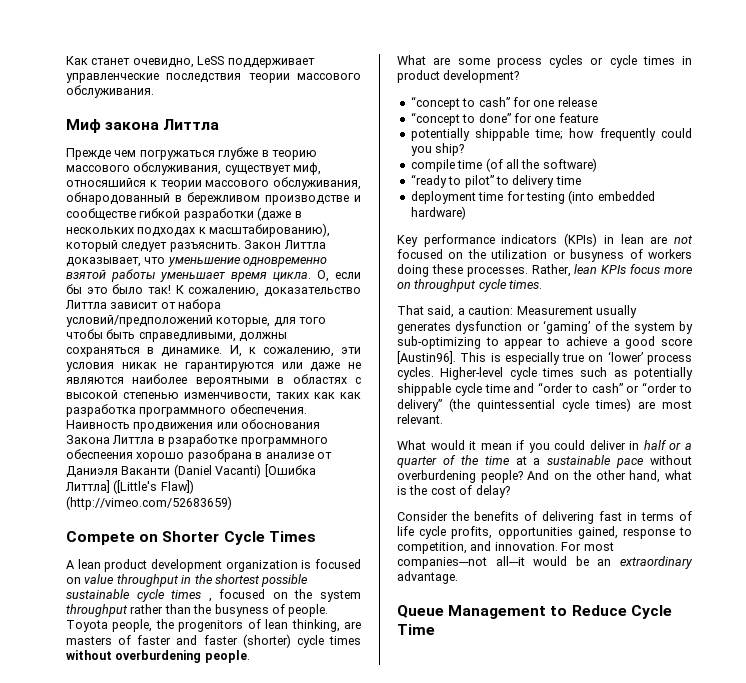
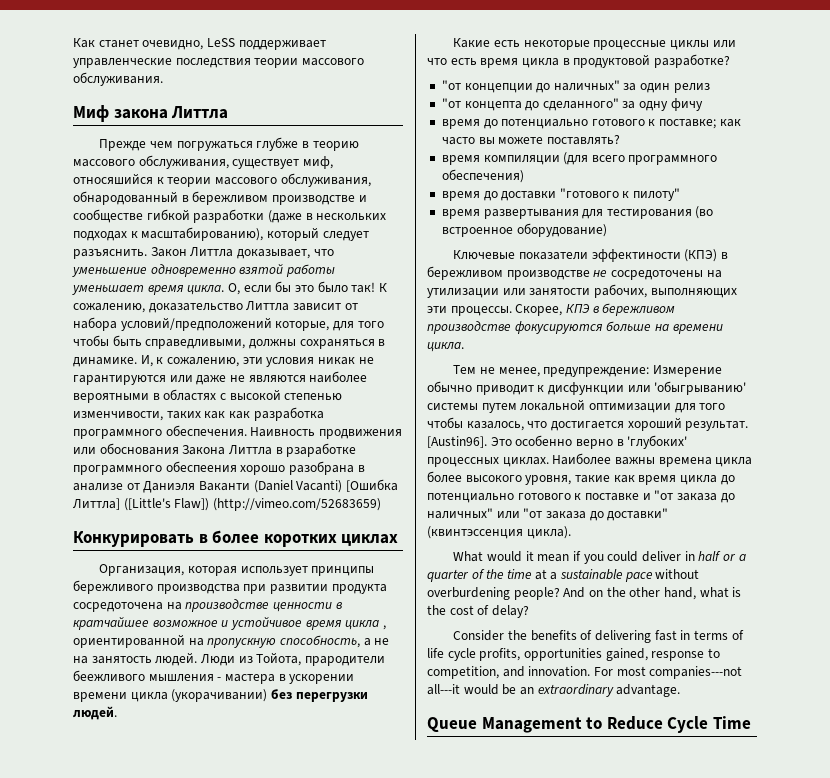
- Compete on Shorter Cycle Times
- A lean product development organization is focused on value throughput in the shortest possible sustainable cycle times , focused on the system throughput rather than the busyness of people. Toyota people, the progenitors of lean thinking, are masters of faster and faster (shorter) cycle times without overburdening people.
- What are some process cycles or cycle times in product development?
- “concept to cash” for one release
- “concept to done” for one feature
- potentially shippable time; how frequently could you ship?
- compile time (of all the software)
- “ready to pilot” to delivery time
- deployment time for testing (into embedded hardware)
- Key performance indicators (KPIs) in lean are not focused on the utilization or busyness of workers doing these processes. Rather, lean KPIs focus more on throughput cycle times.
- That said, a caution: Measurement usually generates dysfunction or ‘gaming’ of the system by sub-optimizing to appear to achieve a good score [Austin96]. This is especially true on ‘lower’ process cycles. Higher-level cycle times such as potentially shippable cycle time and “order to cash” or “order to delivery” (the quintessential cycle times) are most relevant.
+ Конкурировать в более коротких циклах
+ Организация, которая использует принципы бережливого производства при развитии продукта сосредоточена на производстве ценности в кратчайшее возможное и устойчивое время цикла , ориентированной на пропускную способность, а не на занятость людей. Люди из Тойота, прародители беежливого мышления - мастера в ускорении времени цикла (укорачивании) без перегрузки людей.
+ Какие есть некоторые процессные циклы или что есть время цикла в продуктовой разработке?
+ "от концепции до наличных" за один релиз
+ "от концепта до сделанного" за одну фичу
+ время до потенциально готового к поставке; как часто вы можете поставлять?
+ время компиляции (для всего программного обеспечения)
+ время до доставки "готового к пилоту"
+ время развертывания для тестирования (во встроенное оборудование)
+ Ключевые показатели эффектиности (КПЭ) в бережливом производстве не сосредоточены на утилизации или занятости рабочих, выполняющих эти процессы. Скорее, КПЭ в бережливом производстве фокусируются больше на времени цикла.
+ Тем не менее, предупреждение: Измерение обычно приводит к дисфункции или 'обыгрыванию' системы путем локальной оптимизации для того чтобы казалось, что достигается хороший результат. [Austin96]. Это особенно верно в 'глубоких' процессных циклах. Наиболее важны времена цикла более высокого уровня, такие как время цикла до потенциально готового к поставке и "от заказа до наличных" или "от заказа до доставки" (квинтэссенция цикла).

